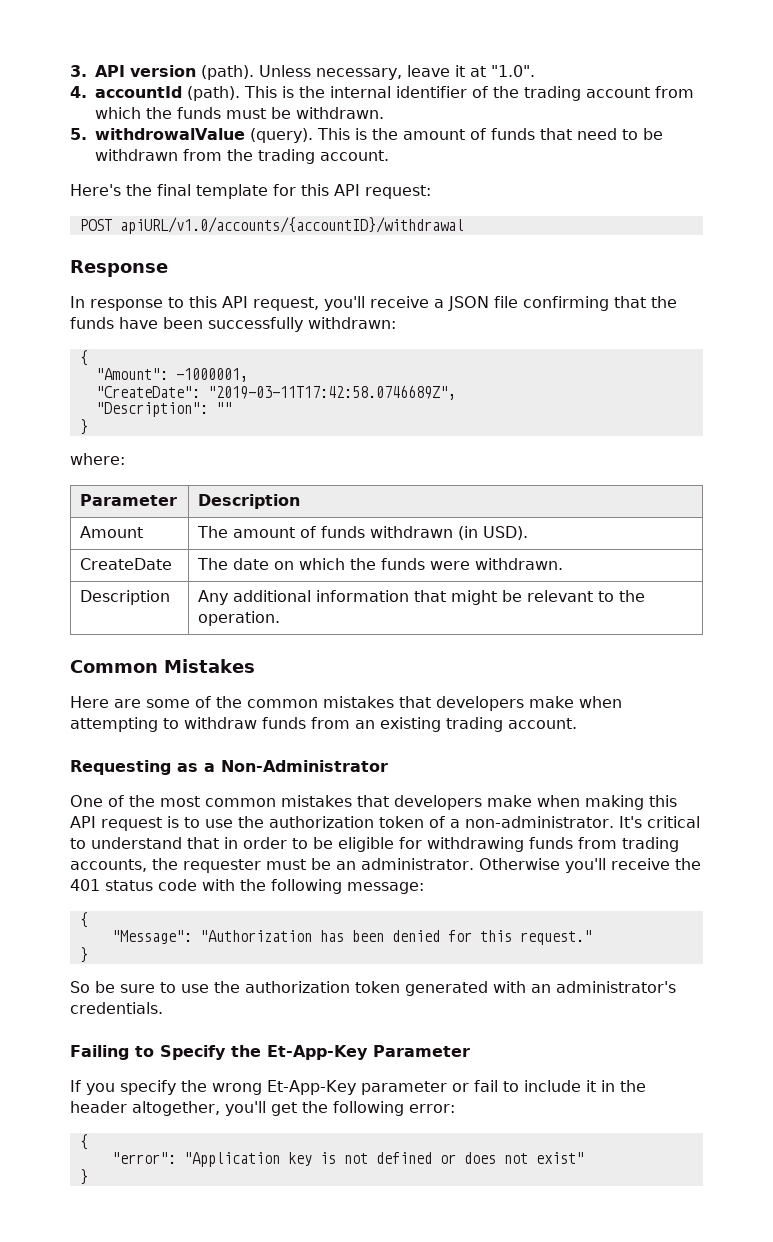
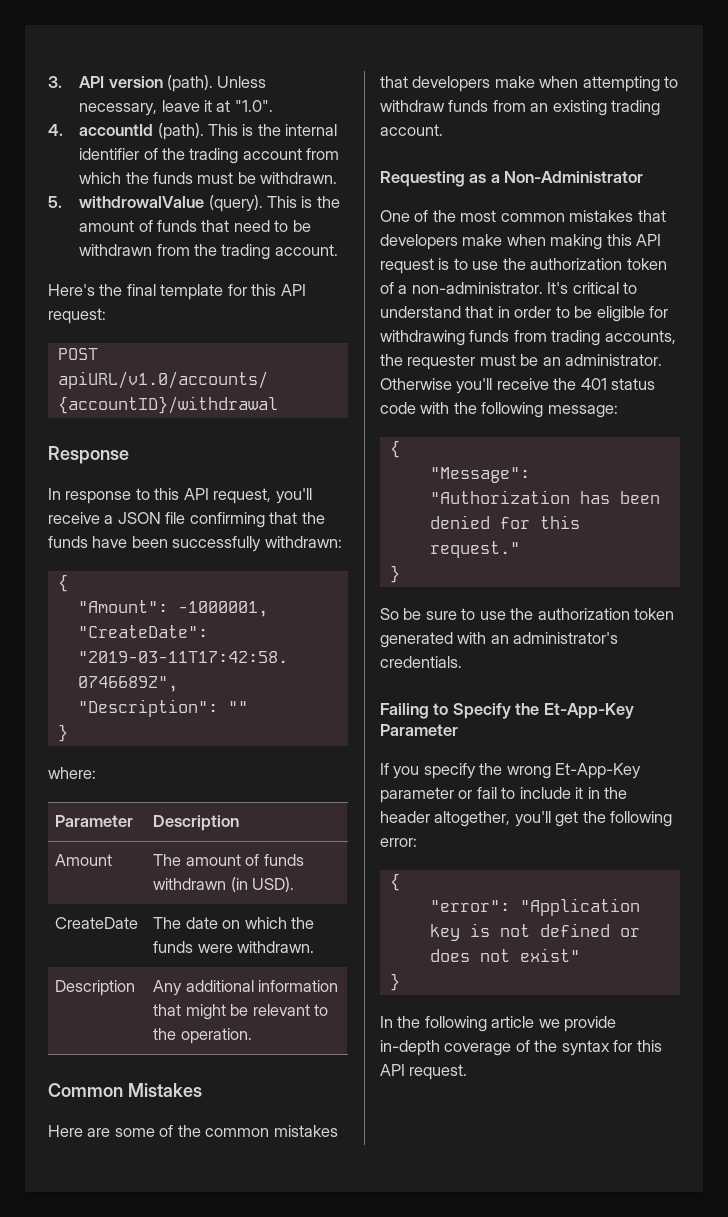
+ In the following article we provide in-depth coverage of the syntax for this API request.

